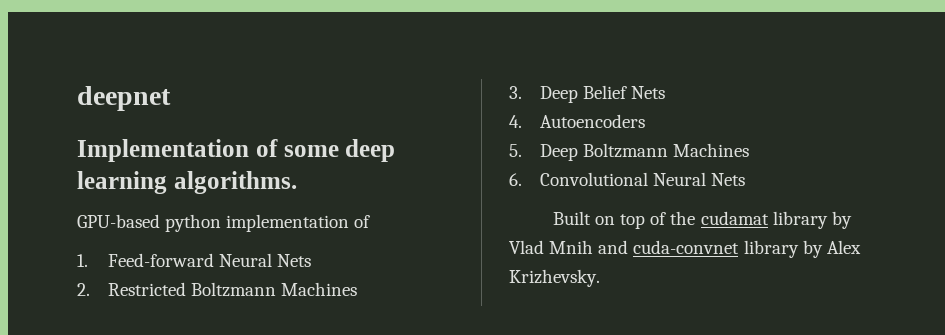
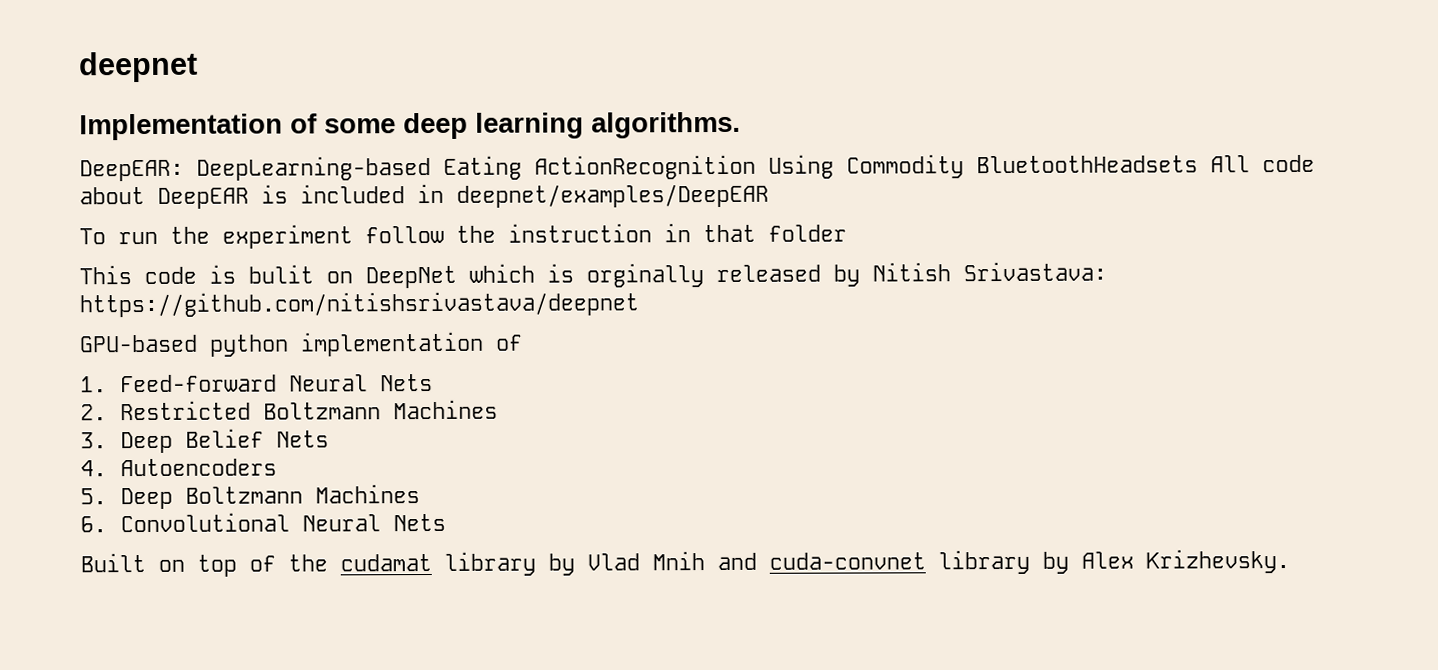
+ DeepEAR: DeepLearning-based Eating ActionRecognition Using Commodity BluetoothHeadsets All code about DeepEAR is included in deepnet/examples/DeepEAR
+ To run the experiment follow the instruction in that folder
+ This code is bulit on DeepNet which is orginally released by Nitish Srivastava: https://github.com/nitishsrivastava/deepnet

